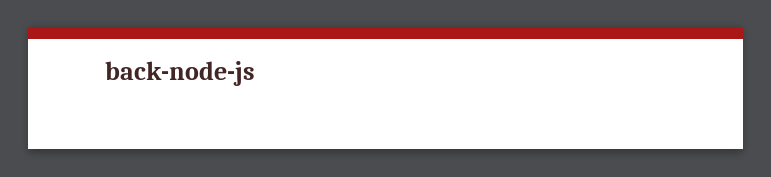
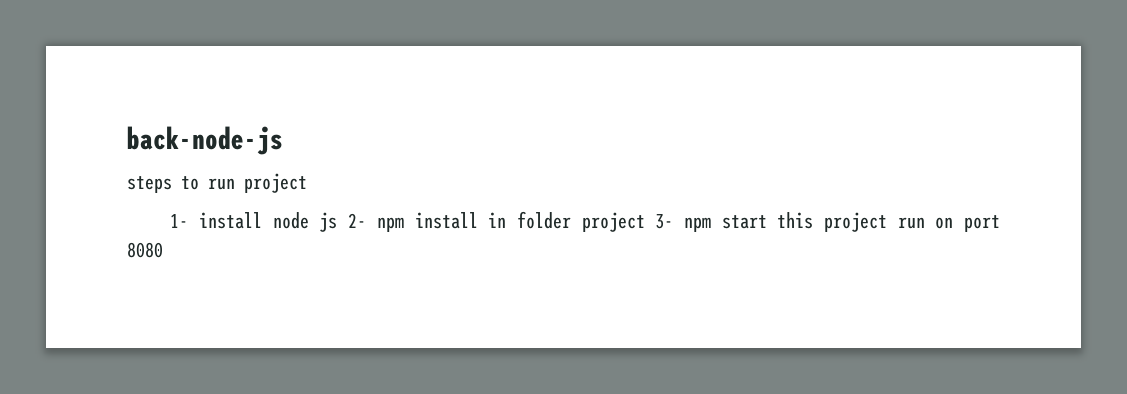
+ steps to run project
+ 1- install node js 2- npm install in folder project 3- npm start this project run on port 8080

